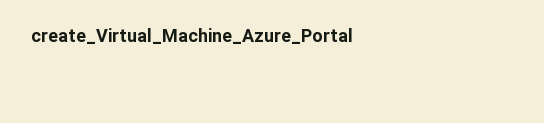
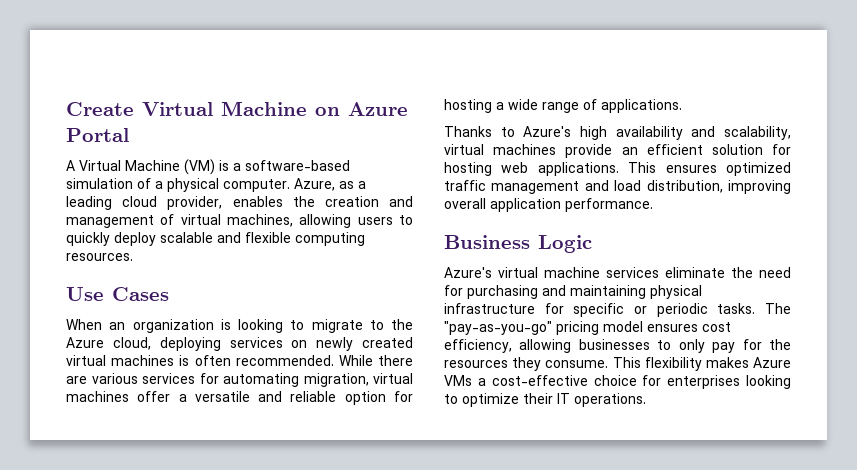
- create_Virtual_Machine_Azure_Portal
+ Create Virtual Machine on Azure Portal
+ A Virtual Machine (VM) is a software-based simulation of a physical computer. Azure, as a leading cloud provider, enables the creation and management of virtual machines, allowing users to quickly deploy scalable and flexible computing resources.
+ Use Cases
+ When an organization is looking to migrate to the Azure cloud, deploying services on newly created virtual machines is often recommended. While there are various services for automating migration, virtual machines offer a versatile and reliable option for hosting a wide range of applications.
+ Thanks to Azure's high availability and scalability, virtual machines provide an efficient solution for hosting web applications. This ensures optimized traffic management and load distribution, improving overall application performance.
+ Business Logic
+ Azure's virtual machine services eliminate the need for purchasing and maintaining physical infrastructure for specific or periodic tasks. The "pay-as-you-go" pricing model ensures cost efficiency, allowing businesses to only pay for the resources they consume. This flexibility makes Azure VMs a cost-effective choice for enterprises looking to optimize their IT operations.

